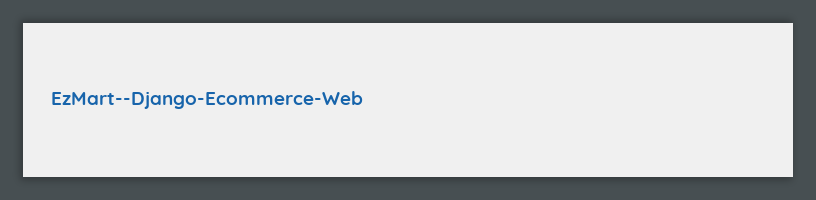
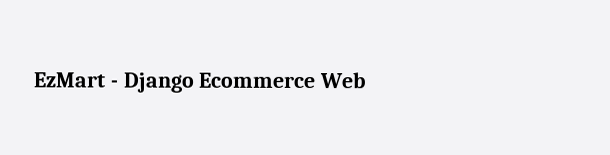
- EzMart--Django-Ecommerce-Web
+ EzMart - Django Ecommerce Web

